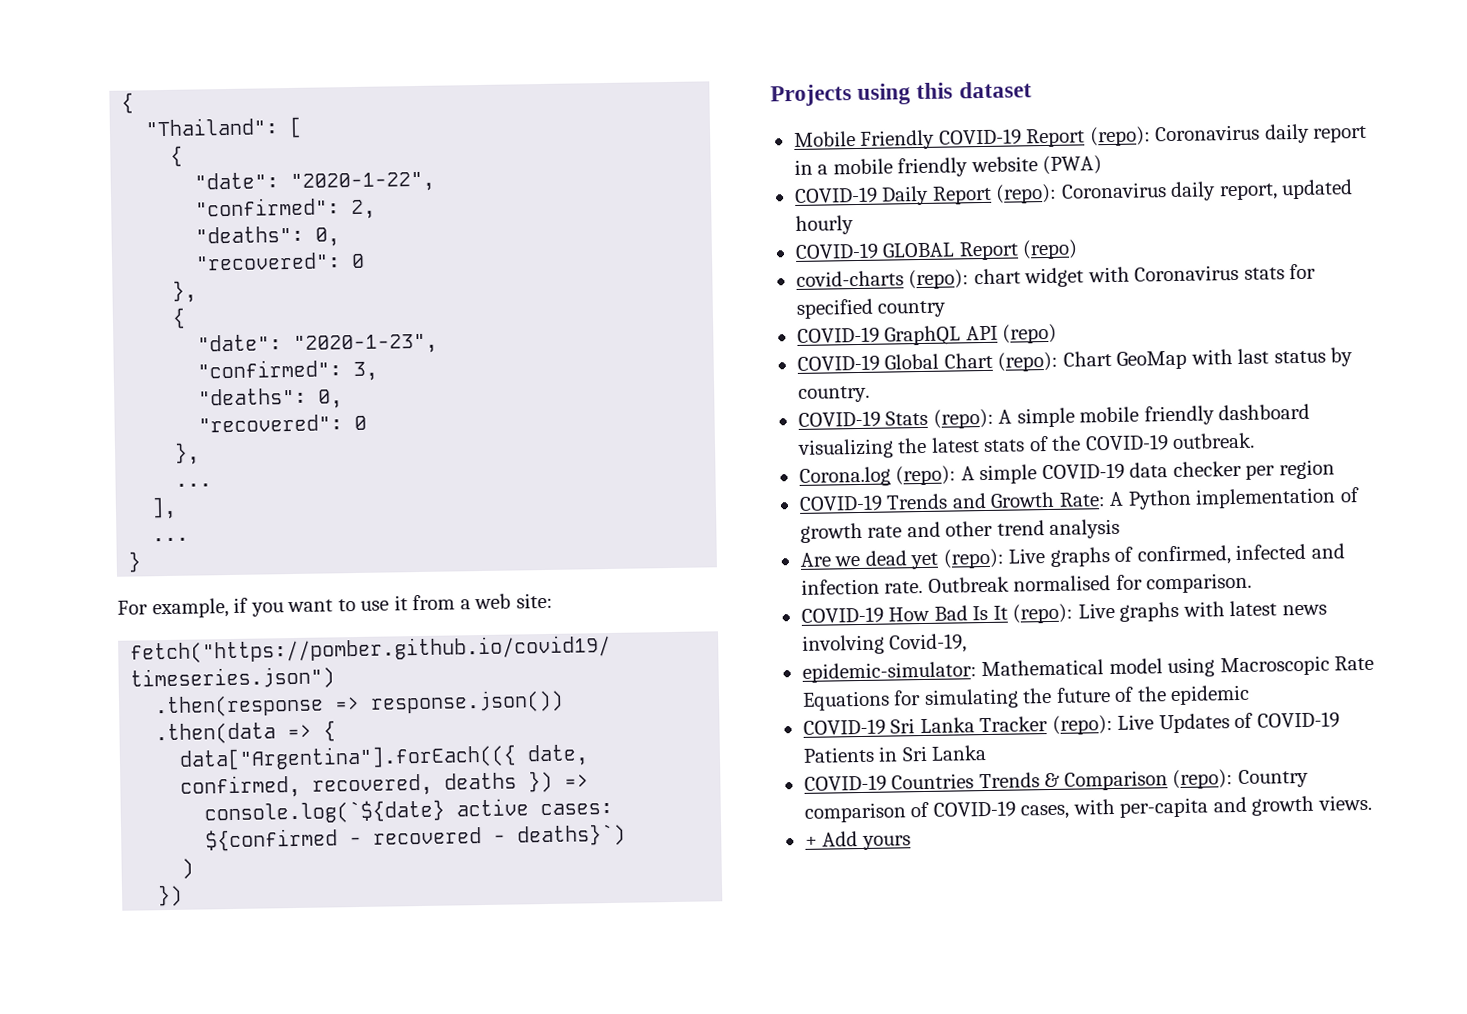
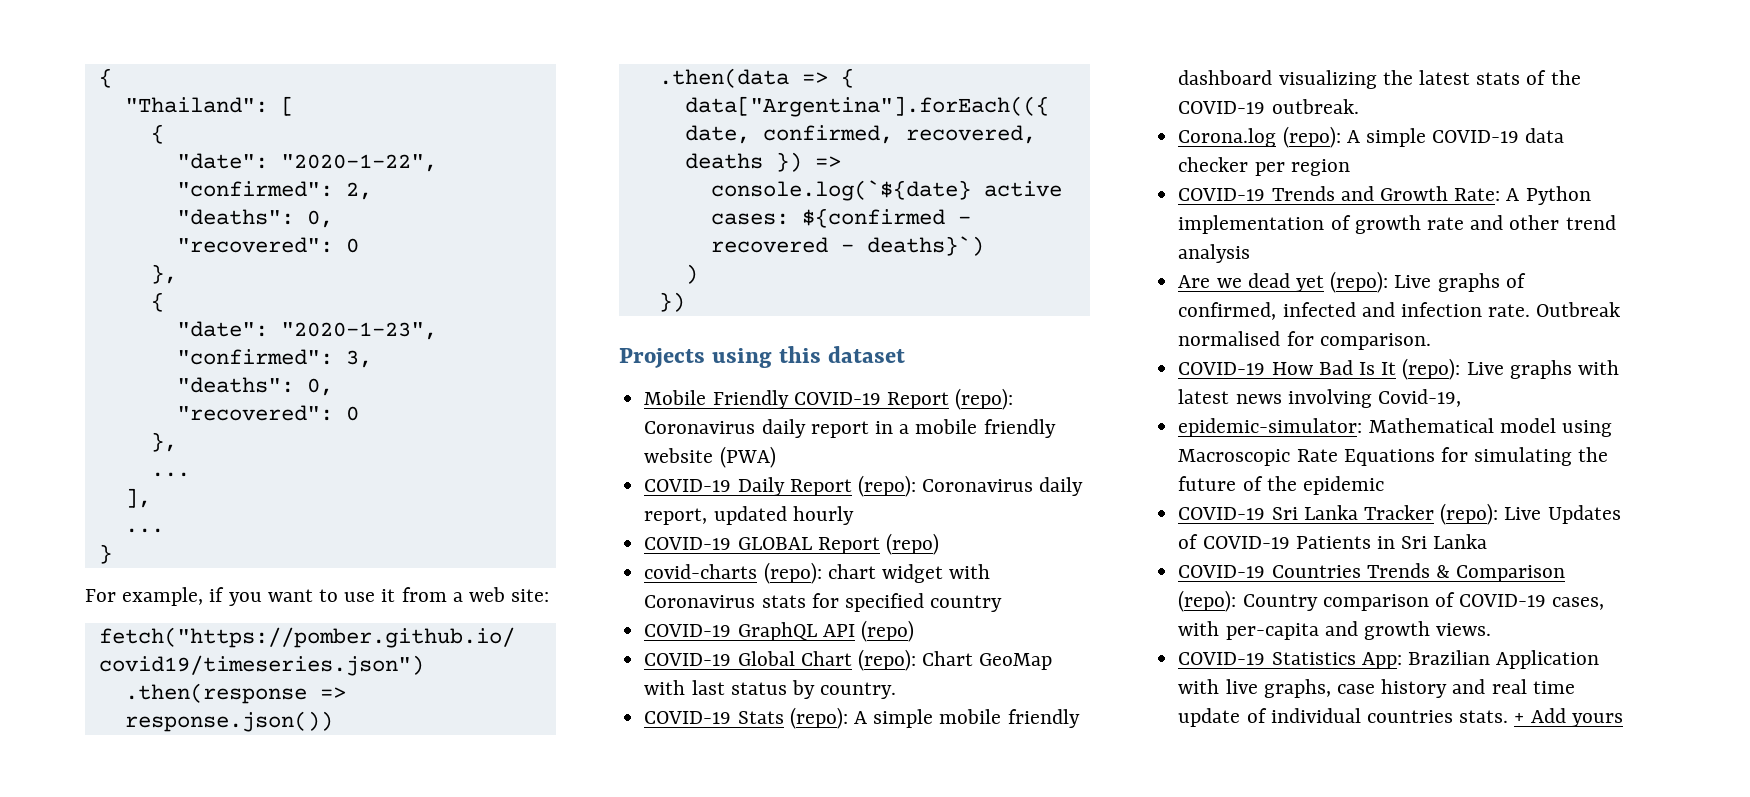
+ COVID-19 Statistics App: Brazilian Application with live graphs, case history and real time update of individual countries stats.

